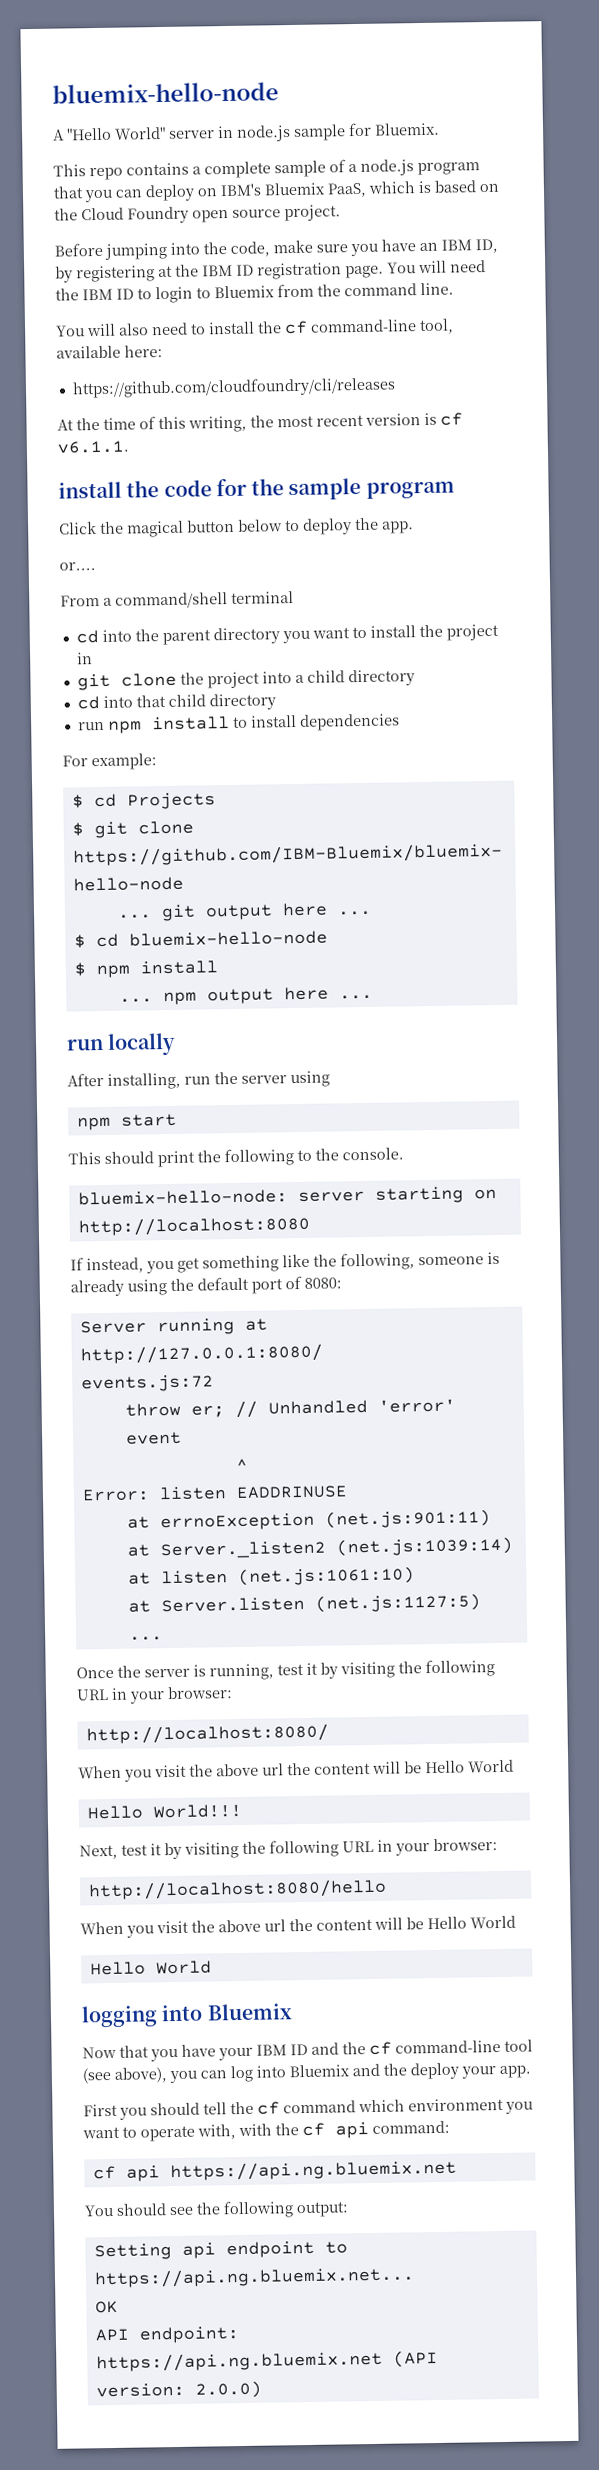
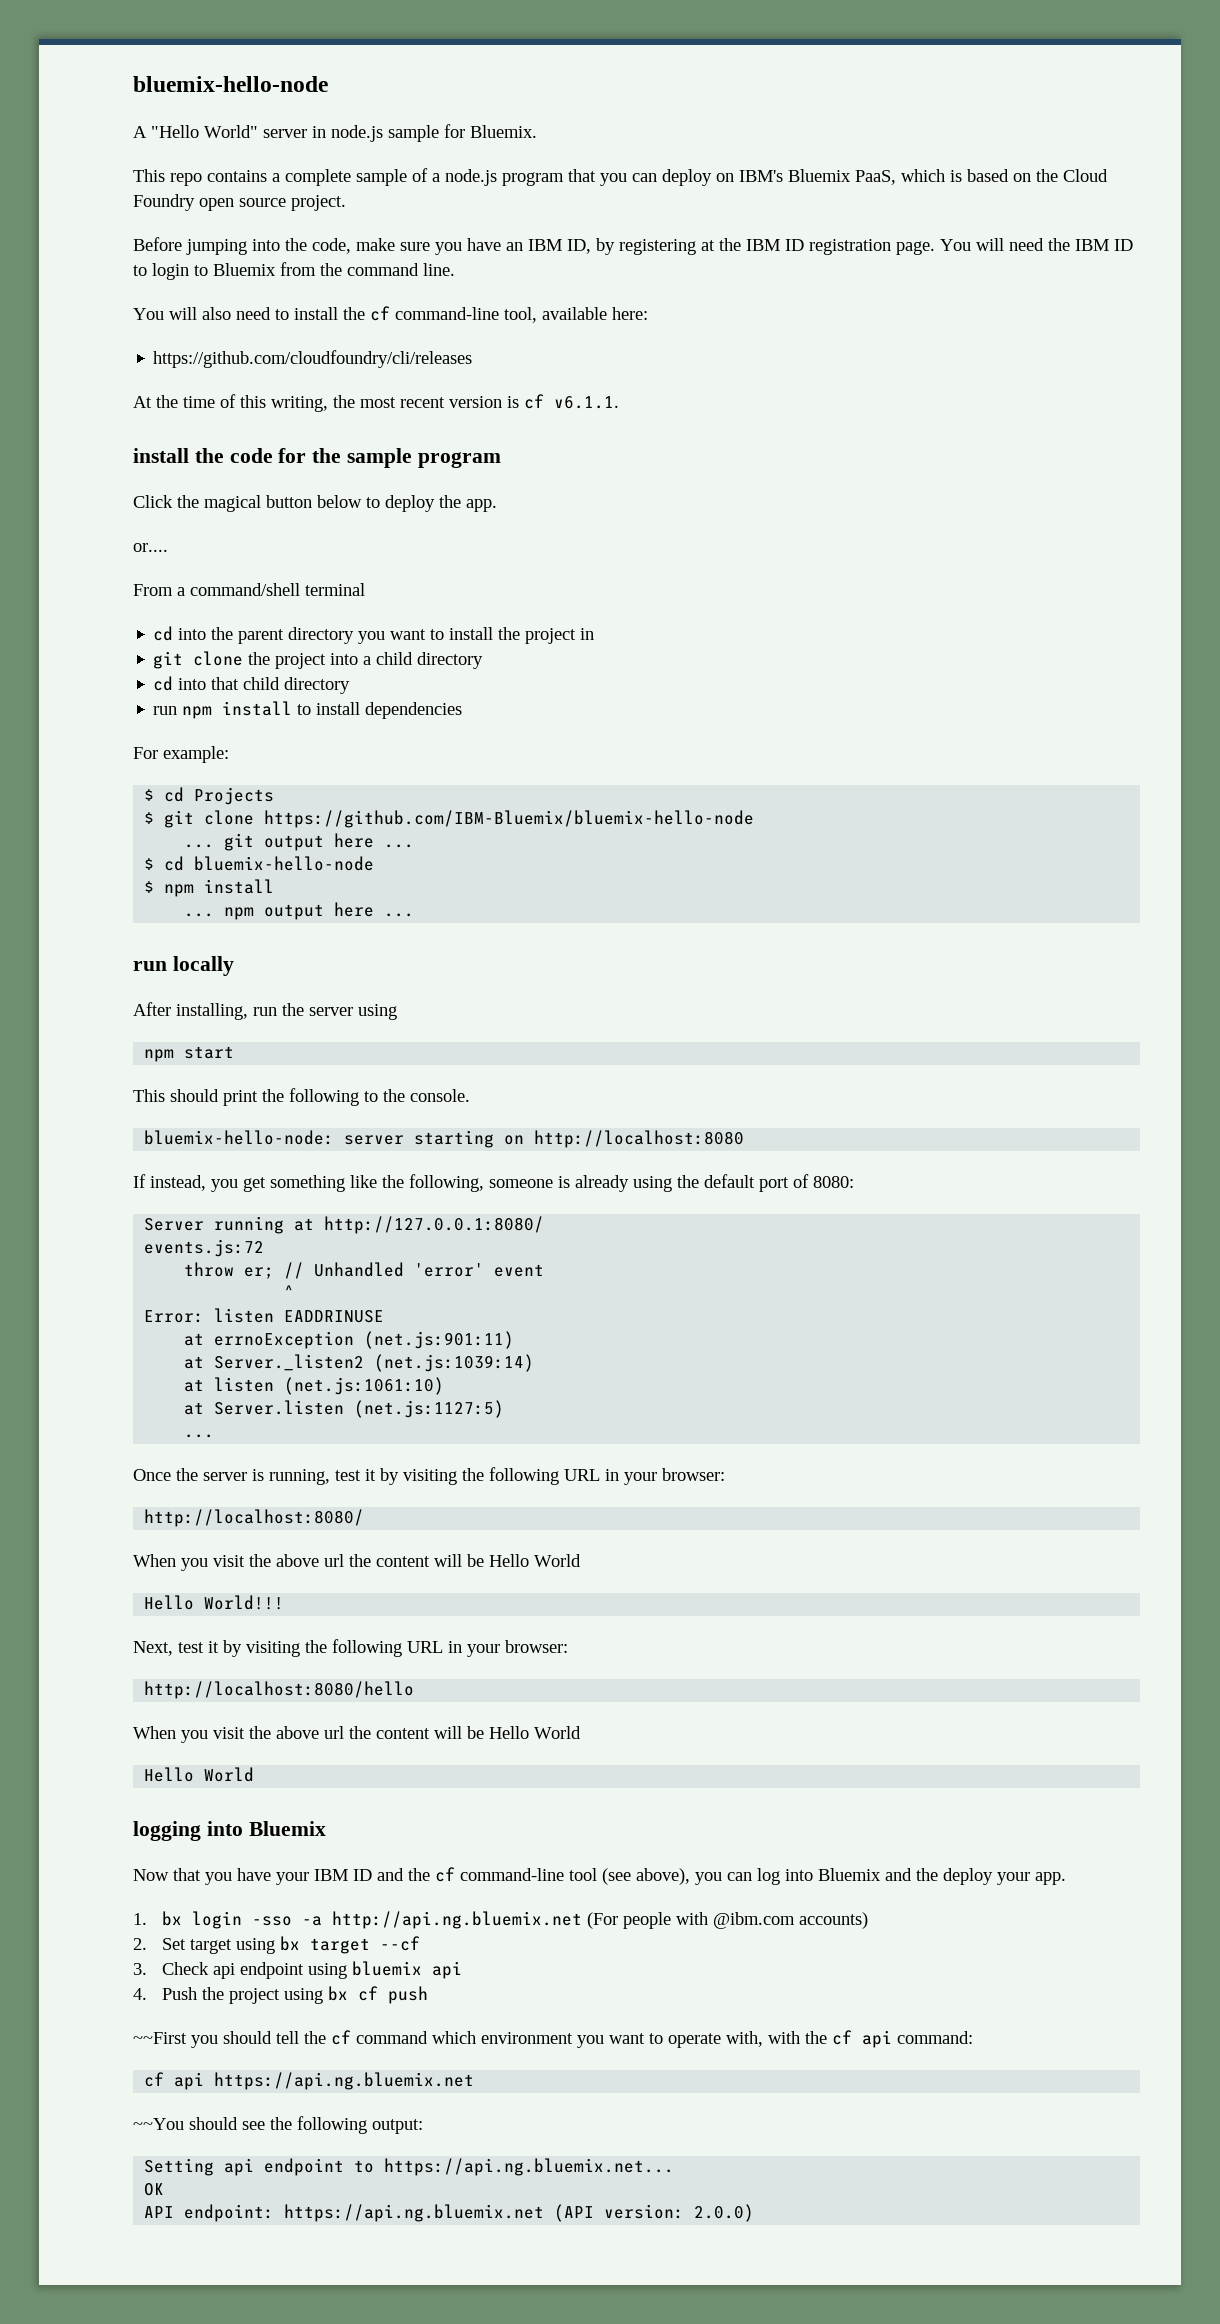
- First you should tell the cf command which environment you want to operate with, with the cf api command:
+ 1. bx login -sso -a http://api.ng.bluemix.net (For people with @ibm.com accounts)
+ 2. Set target using bx target --cf
+ 3. Check api endpoint using bluemix api
+ 4. Push the project using bx cf push
+ ~~First you should tell the cf command which environment you want to operate with, with the cf api command:
- You should see the following output:
+ ~~You should see the following output:

